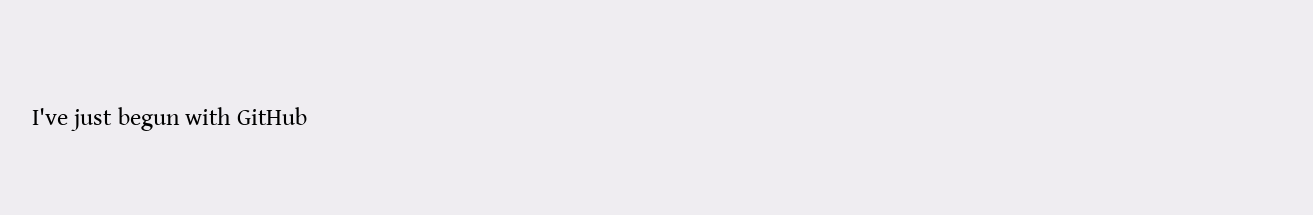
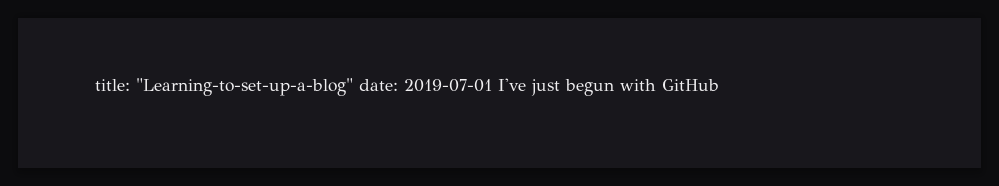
- I've just begun with GitHub
+ title: "Learning-to-set-up-a-blog" date: 2019-07-01 I've just begun with GitHub

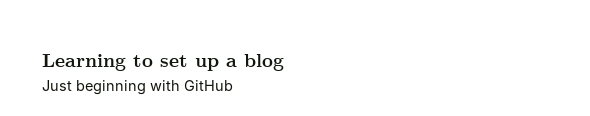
- title: "Learning-to-set-up-a-blog" date: 2019-07-01 I've just begun with GitHub
+ Learning to set up a blog
+ Just beginning with GitHub

